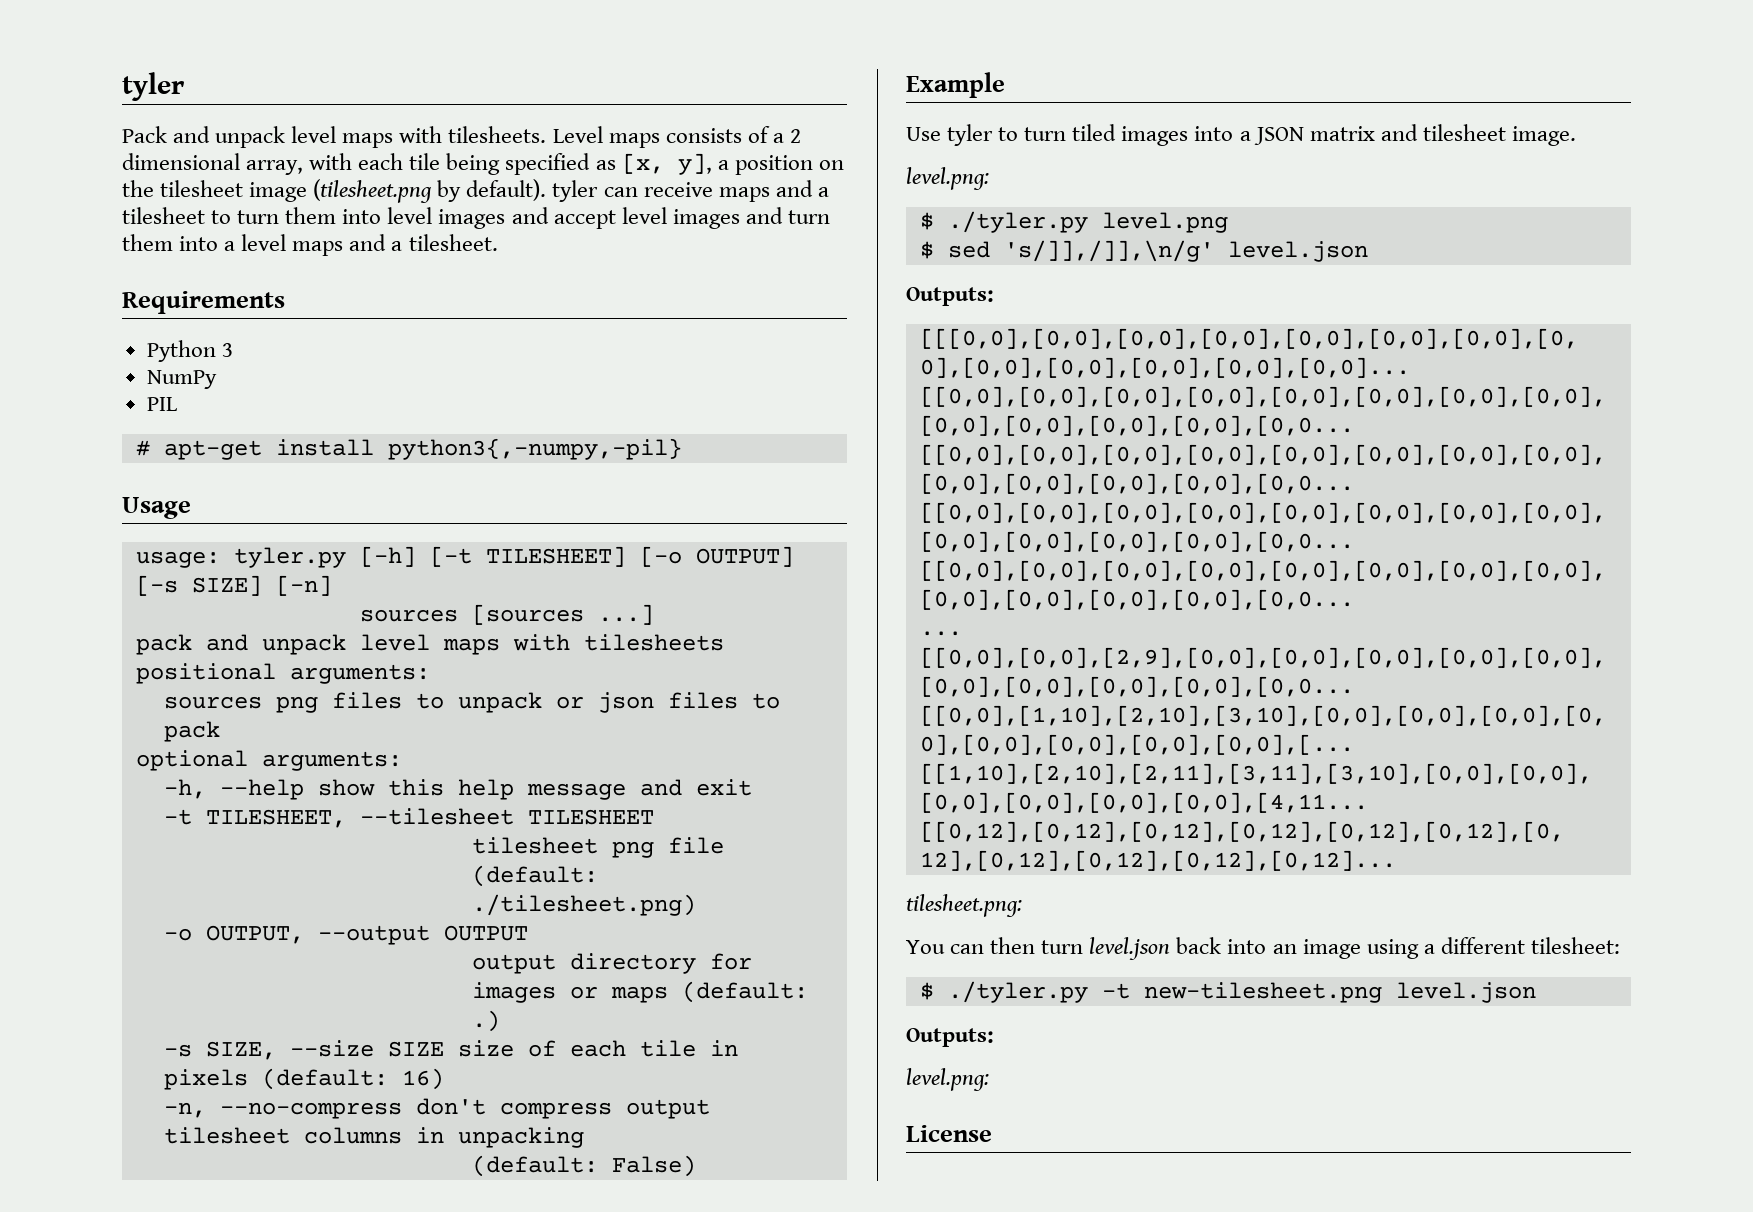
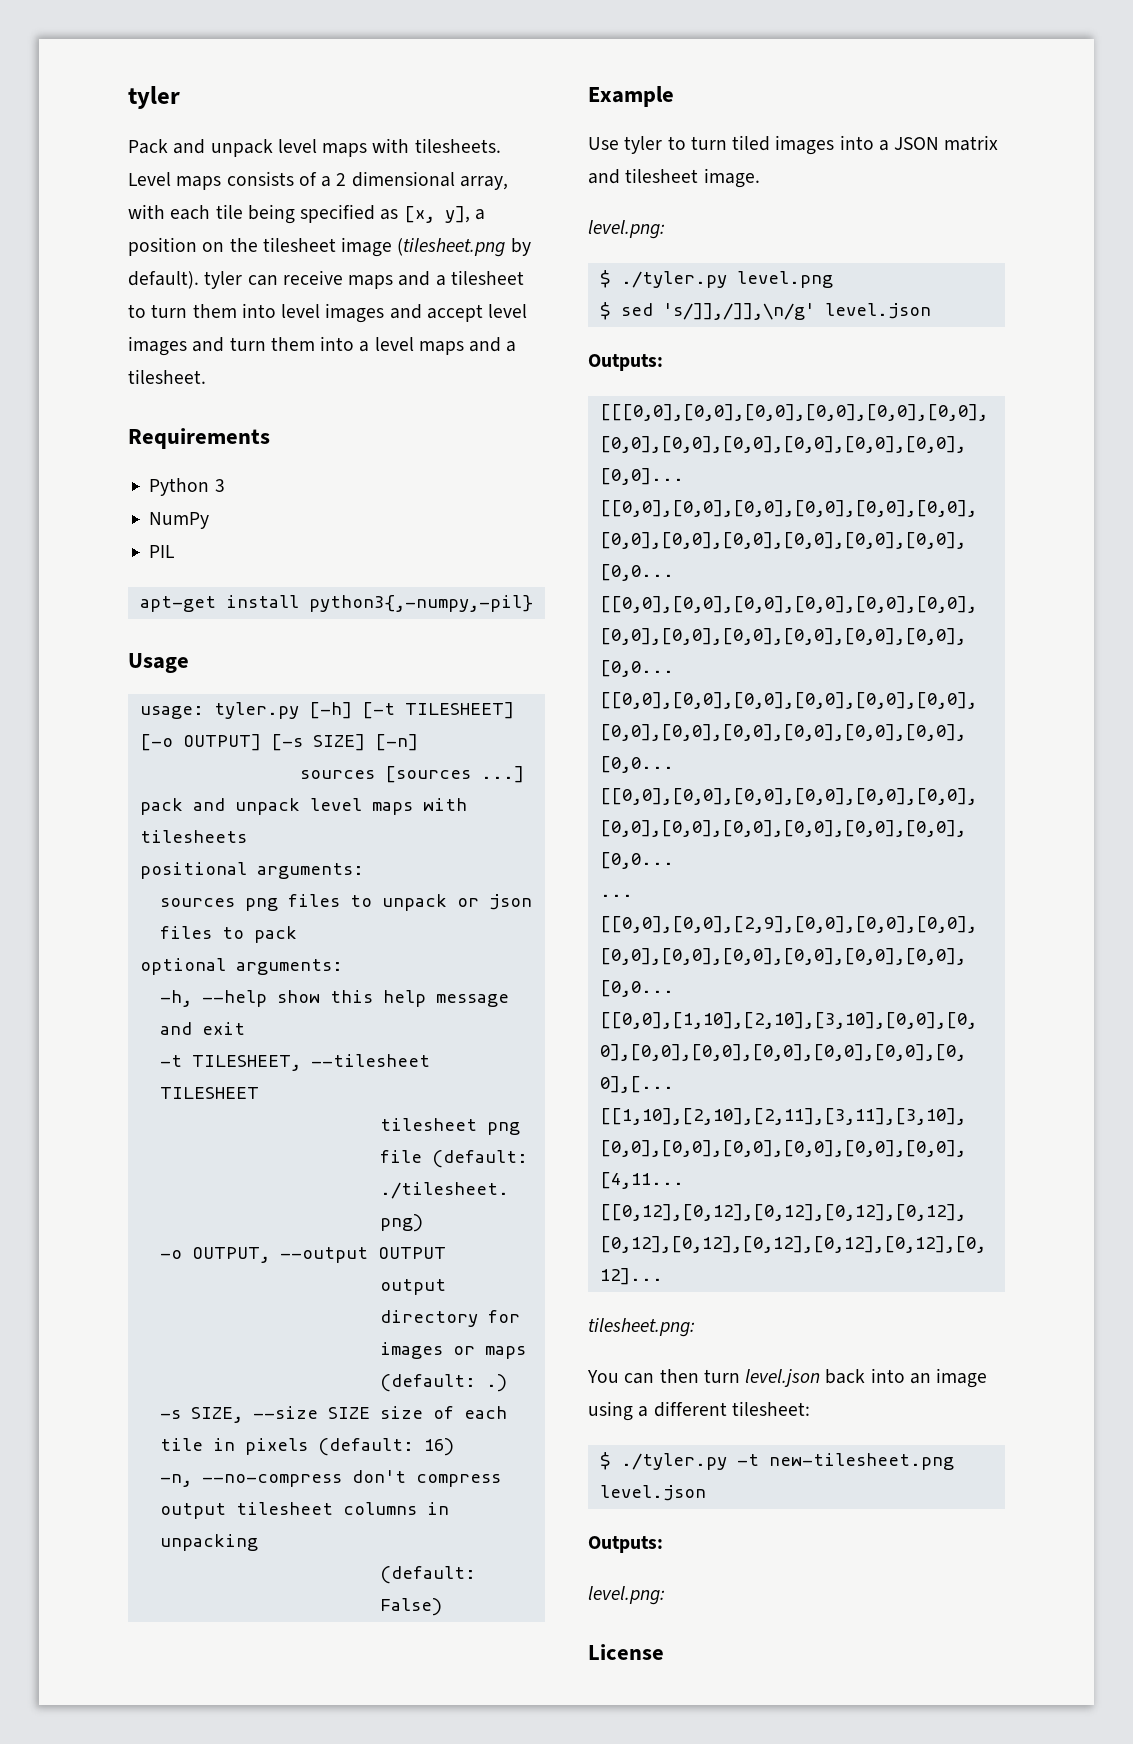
- # apt-get install python3{,-numpy,-pil}
+ apt-get install python3{,-numpy,-pil}

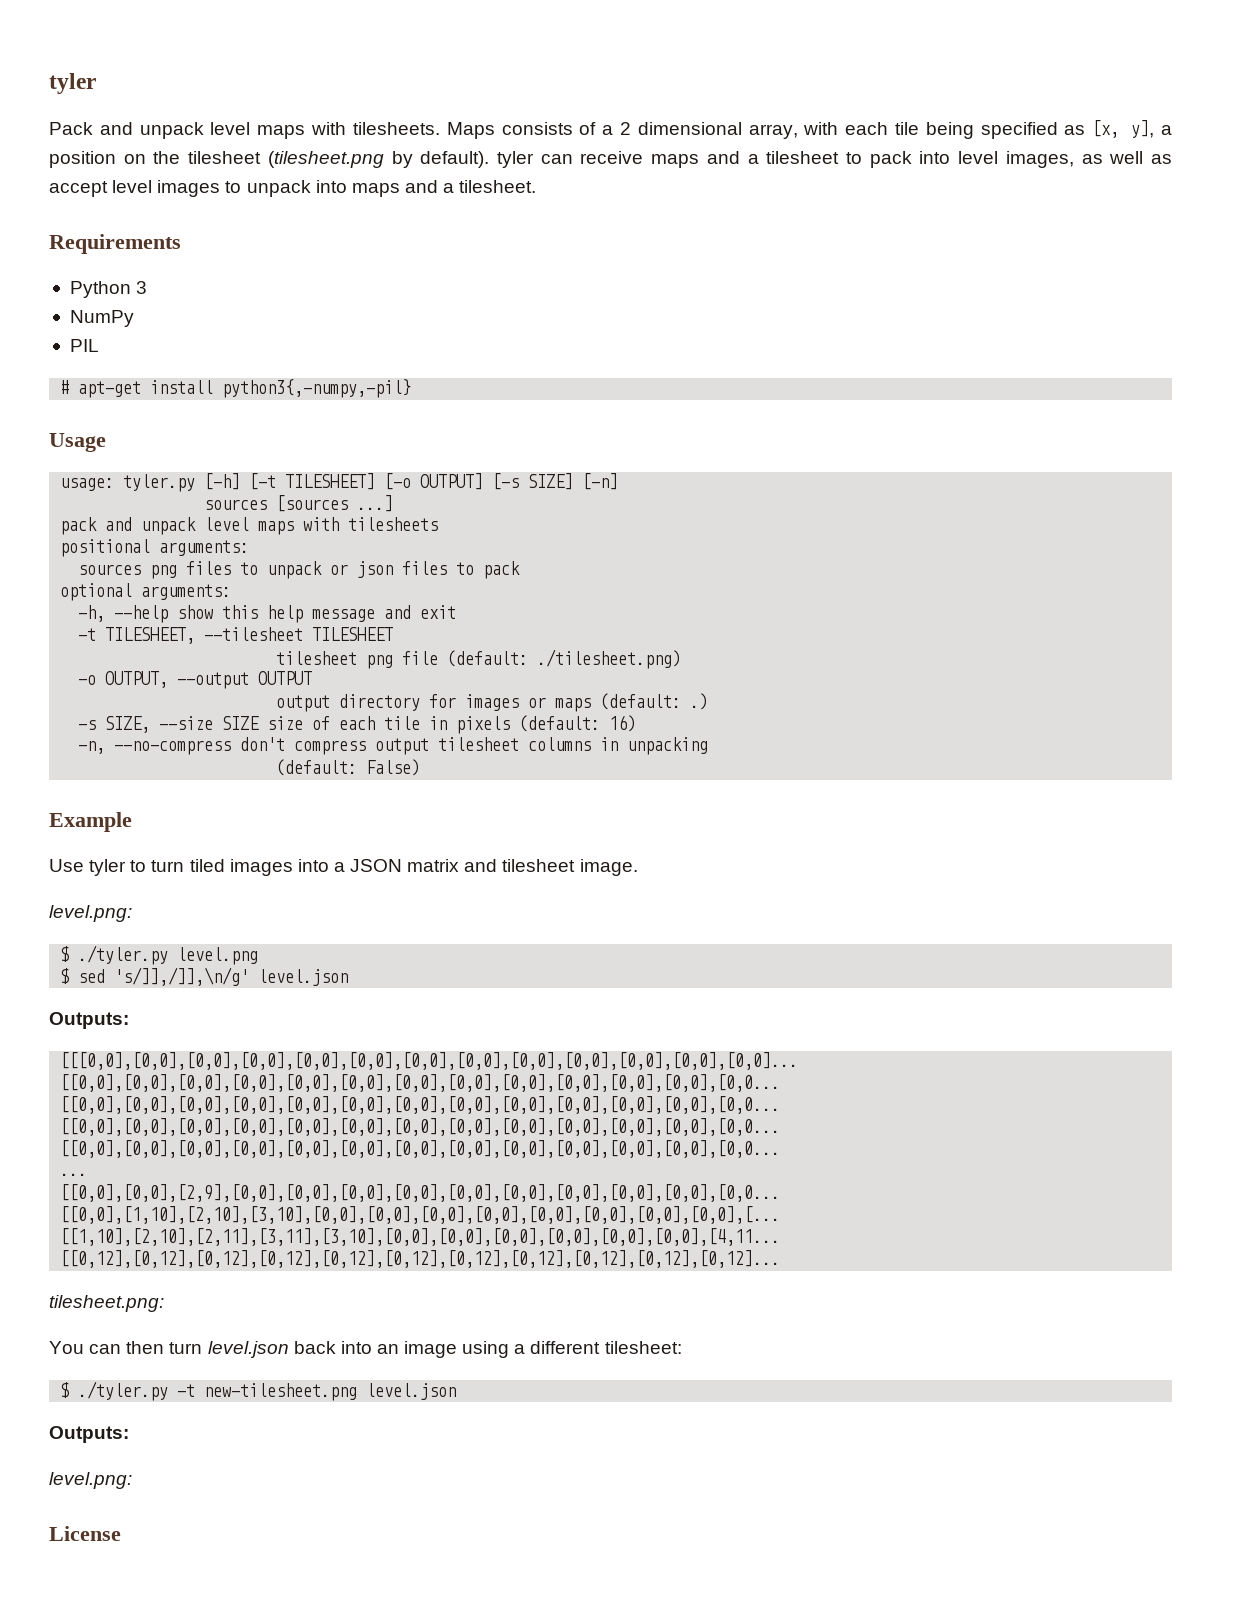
- Level maps consists of a 2 dimensional array, with each tile being specified as [x, y], a position on the tilesheet image (tilesheet.png by default). tyler can receive maps and a tilesheet to turn them into level images and accept level images and turn them into a level maps and a tilesheet.
+ Maps consists of a 2 dimensional array, with each tile being specified as [x, y], a position on the tilesheet (tilesheet.png by default). tyler can receive maps and a tilesheet to pack into level images, as well as accept level images to unpack into maps and a tilesheet.
- apt-get install python3{,-numpy,-pil}
+ # apt-get install python3{,-numpy,-pil}

